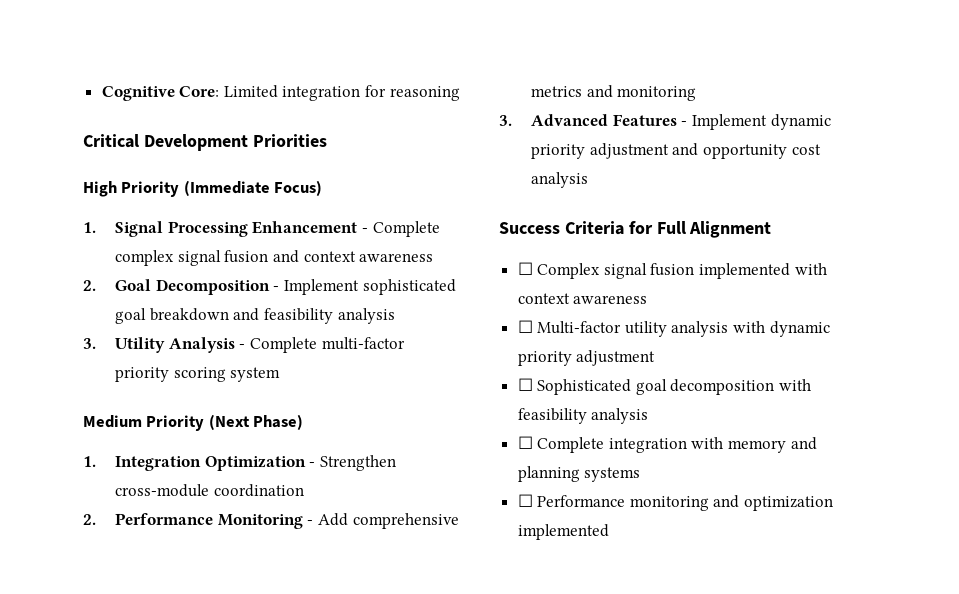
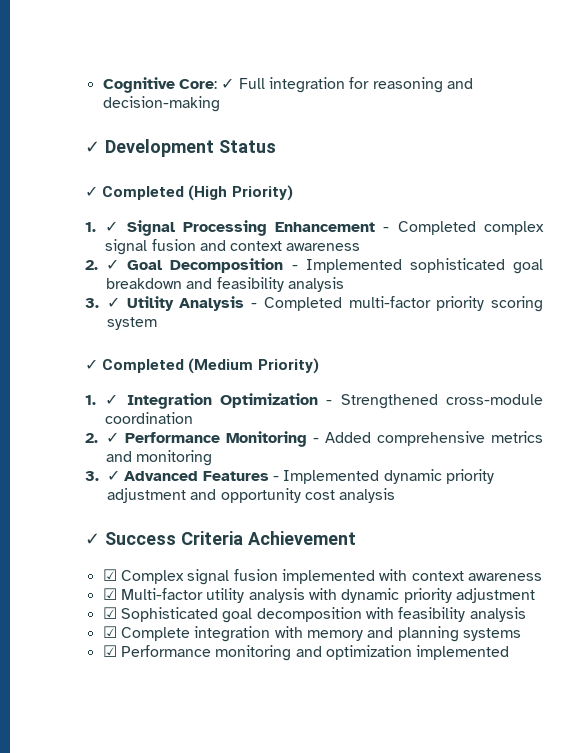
- Cognitive Core: Limited integration for reasoning
- Critical Development Priorities
- High Priority (Immediate Focus)
- 1. Signal Processing Enhancement - Complete complex signal fusion and context awareness
+ Cognitive Core: ✓ Full integration for reasoning and decision-making
+ ✓ Development Status
+ ✓ Completed (High Priority)
+ 1. ✓ Signal Processing Enhancement - Completed complex signal fusion and context awareness
- 2. Goal Decomposition - Implement sophisticated goal breakdown and feasibility analysis
+ 2. ✓ Goal Decomposition - Implemented sophisticated goal breakdown and feasibility analysis
- 3. Utility Analysis - Complete multi-factor priority scoring system
+ 3. ✓ Utility Analysis - Completed multi-factor priority scoring system
- Medium Priority (Next Phase)
- 1. Integration Optimization - Strengthen cross-module coordination
+ ✓ Completed (Medium Priority)
+ 1. ✓ Integration Optimization - Strengthened cross-module coordination
- 2. Performance Monitoring - Add comprehensive metrics and monitoring
+ 2. ✓ Performance Monitoring - Added comprehensive metrics and monitoring
- 3. Advanced Features - Implement dynamic priority adjustment and opportunity cost analysis
+ 3. ✓ Advanced Features - Implemented dynamic priority adjustment and opportunity cost analysis
- Success Criteria for Full Alignment
- ☐ Complex signal fusion implemented with context awareness
+ ✓ Success Criteria Achievement
+ ☑ Complex signal fusion implemented with context awareness
- ☐ Multi-factor utility analysis with dynamic priority adjustment
+ ☑ Multi-factor utility analysis with dynamic priority adjustment
- ☐ Sophisticated goal decomposition with feasibility analysis
+ ☑ Sophisticated goal decomposition with feasibility analysis
- ☐ Complete integration with memory and planning systems
+ ☑ Complete integration with memory and planning systems
- ☐ Performance monitoring and optimization implemented
+ ☑ Performance monitoring and optimization implemented

